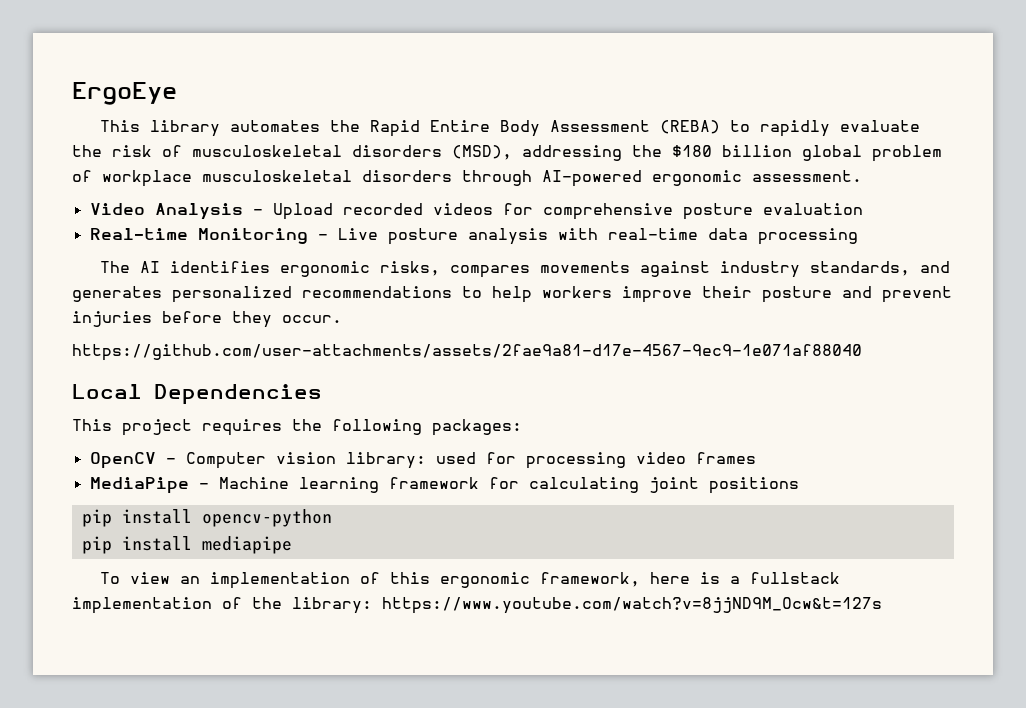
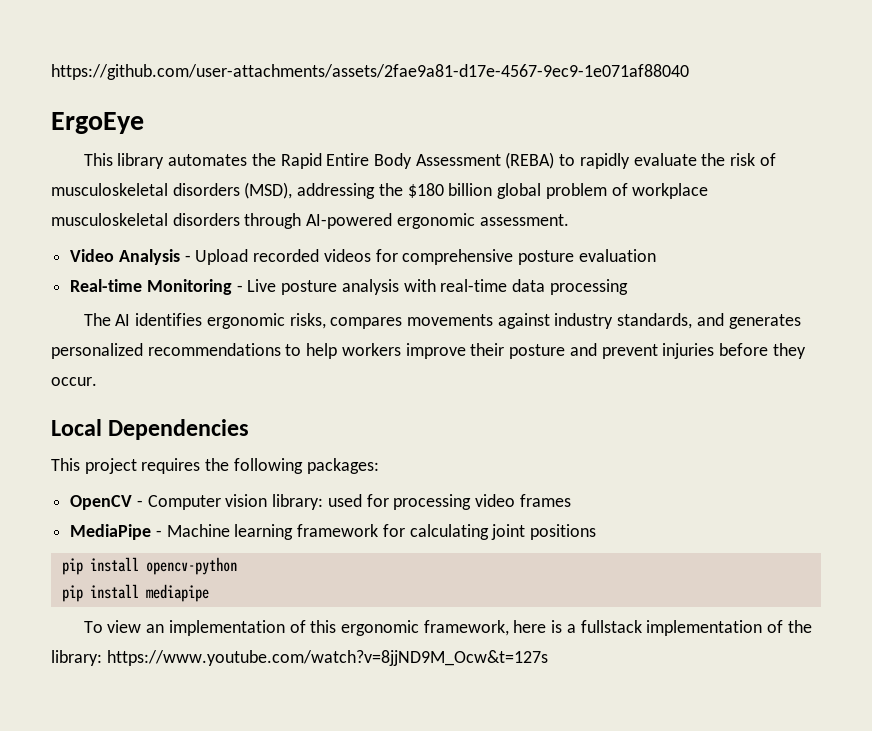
+ https://github.com/user-attachments/assets/2fae9a81-d17e-4567-9ec9-1e071af88040
- https://github.com/user-attachments/assets/2fae9a81-d17e-4567-9ec9-1e071af88040

